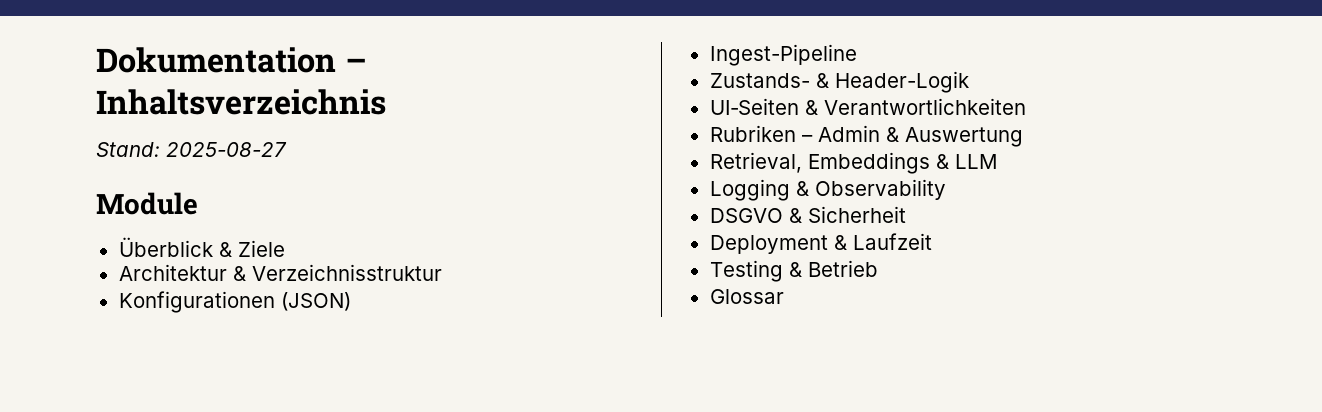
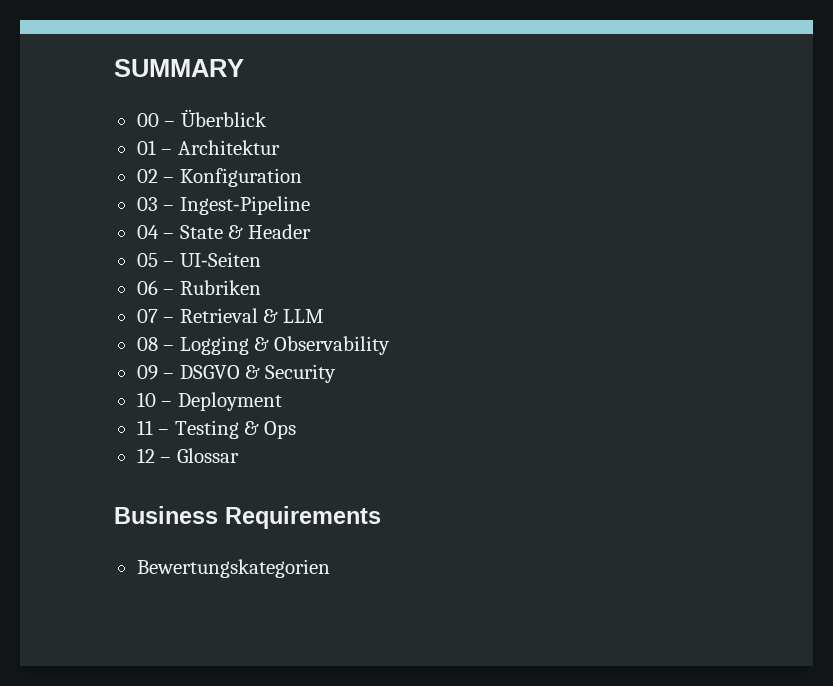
- Dokumentation – Inhaltsverzeichnis
- Stand: 2025-08-27
- Module
- Überblick & Ziele
- Architektur & Verzeichnisstruktur
- Konfigurationen (JSON)
- Ingest-Pipeline
- Zustands- & Header-Logik
- UI‑Seiten & Verantwortlichkeiten
- Rubriken – Admin & Auswertung
- Retrieval, Embeddings & LLM
+ SUMMARY
+ 00 – Überblick
+ 01 – Architektur
+ 02 – Konfiguration
+ 03 – Ingest‑Pipeline
+ 04 – State & Header
+ 05 – UI‑Seiten
+ 06 – Rubriken
+ 07 – Retrieval & LLM
- Logging & Observability
+ 08 – Logging & Observability
- DSGVO & Sicherheit
- Deployment & Laufzeit
- Testing & Betrieb
- Glossar
+ 09 – DSGVO & Security
+ 10 – Deployment
+ 11 – Testing & Ops
+ 12 – Glossar
+ Business Requirements
+ Bewertungskategorien

